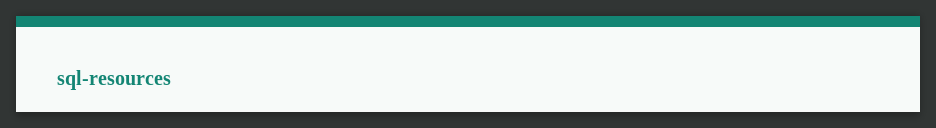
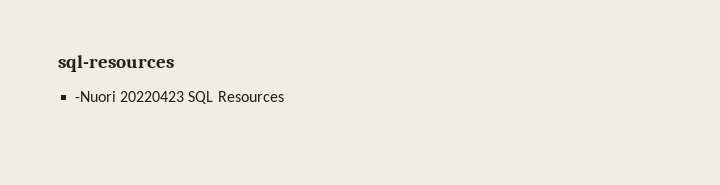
+ -Nuori 20220423 SQL Resources

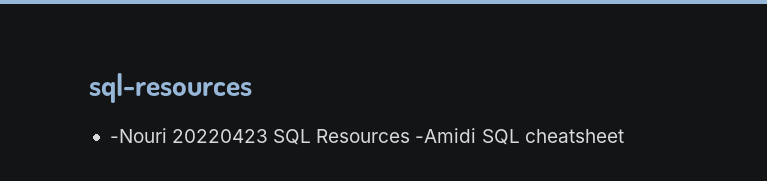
- -Nuori 20220423 SQL Resources
+ -Nouri 20220423 SQL Resources -Amidi SQL cheatsheet

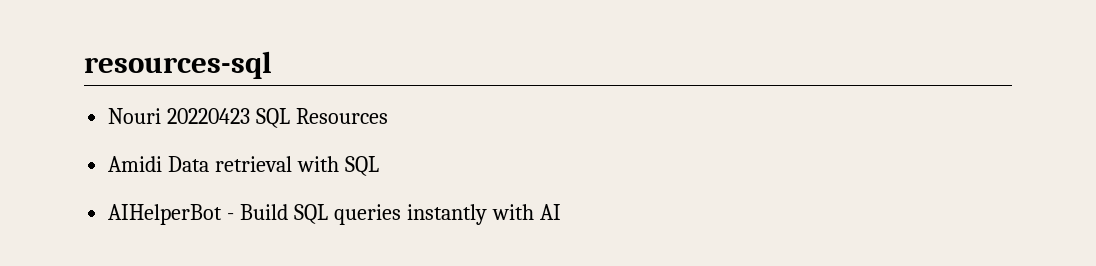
- sql-resources
- -Nouri 20220423 SQL Resources -Amidi SQL cheatsheet
+ resources-sql
+ Nouri 20220423 SQL Resources
+ Amidi Data retrieval with SQL
+ AIHelperBot - Build SQL queries instantly with AI

